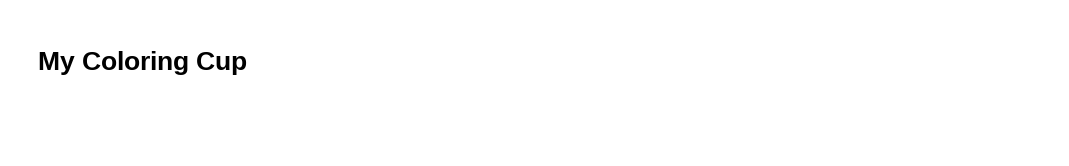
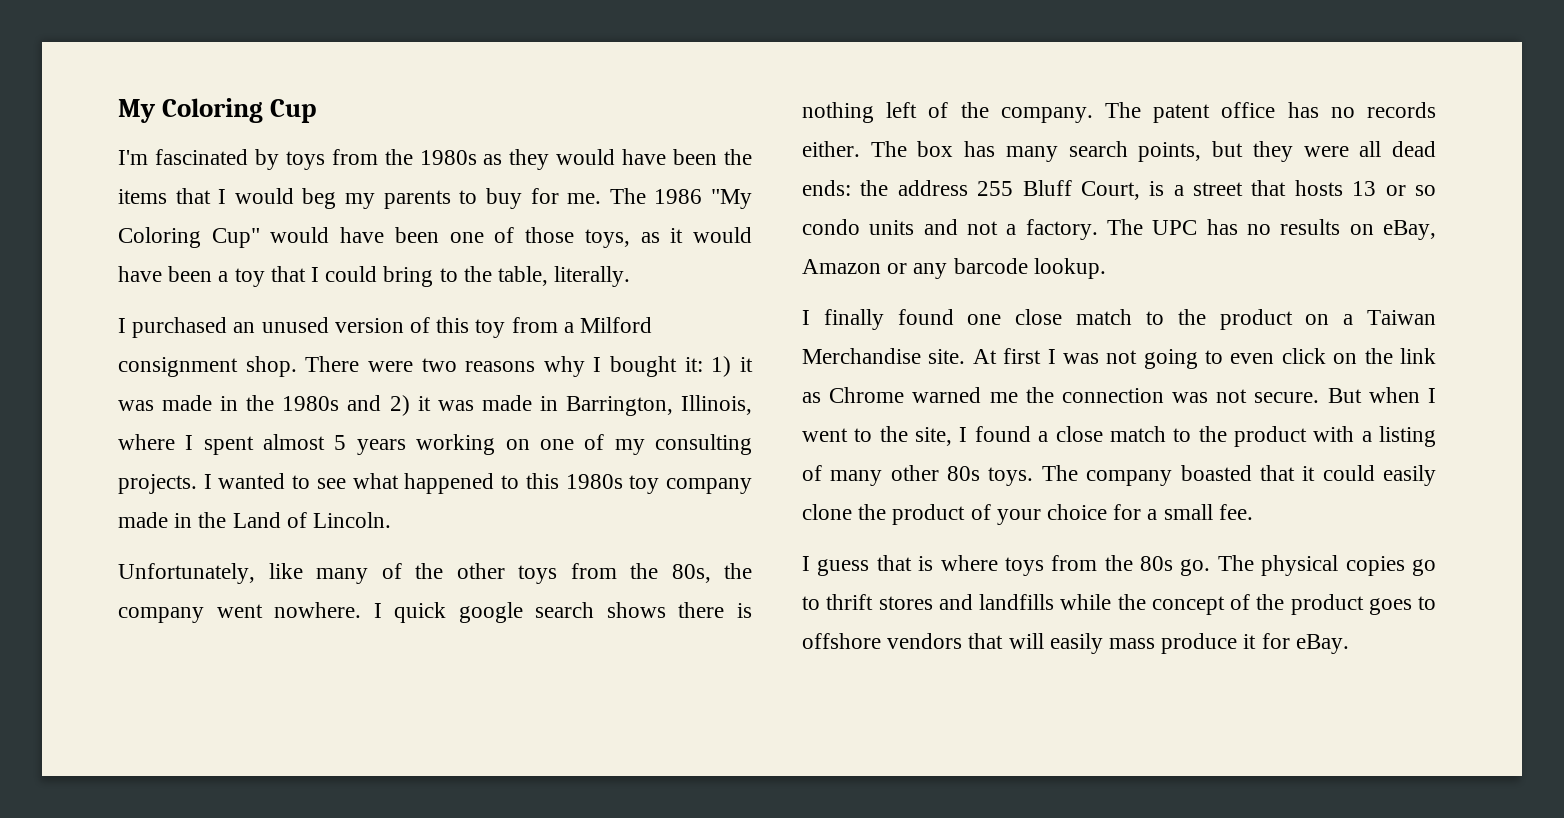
+ I'm fascinated by toys from the 1980s as they would have been the items that I would beg my parents to buy for me. The 1986 "My Coloring Cup" would have been one of those toys, as it would have been a toy that I could bring to the table, literally.
+ I purchased an unused version of this toy from a Milford consignment shop. There were two reasons why I bought it: 1) it was made in the 1980s and 2) it was made in Barrington, Illinois, where I spent almost 5 years working on one of my consulting projects. I wanted to see what happened to this 1980s toy company made in the Land of Lincoln.
+ Unfortunately, like many of the other toys from the 80s, the company went nowhere. I quick google search shows there is nothing left of the company. The patent office has no records either. The box has many search points, but they were all dead ends: the address 255 Bluff Court, is a street that hosts 13 or so condo units and not a factory. The UPC has no results on eBay, Amazon or any barcode lookup.
+ I finally found one close match to the product on a Taiwan Merchandise site. At first I was not going to even click on the link as Chrome warned me the connection was not secure. But when I went to the site, I found a close match to the product with a listing of many other 80s toys. The company boasted that it could easily clone the product of your choice for a small fee.
+ I guess that is where toys from the 80s go. The physical copies go to thrift stores and landfills while the concept of the product goes to offshore vendors that will easily mass produce it for eBay.

